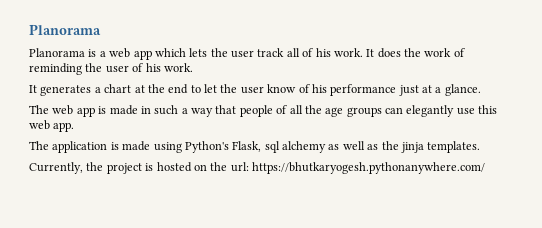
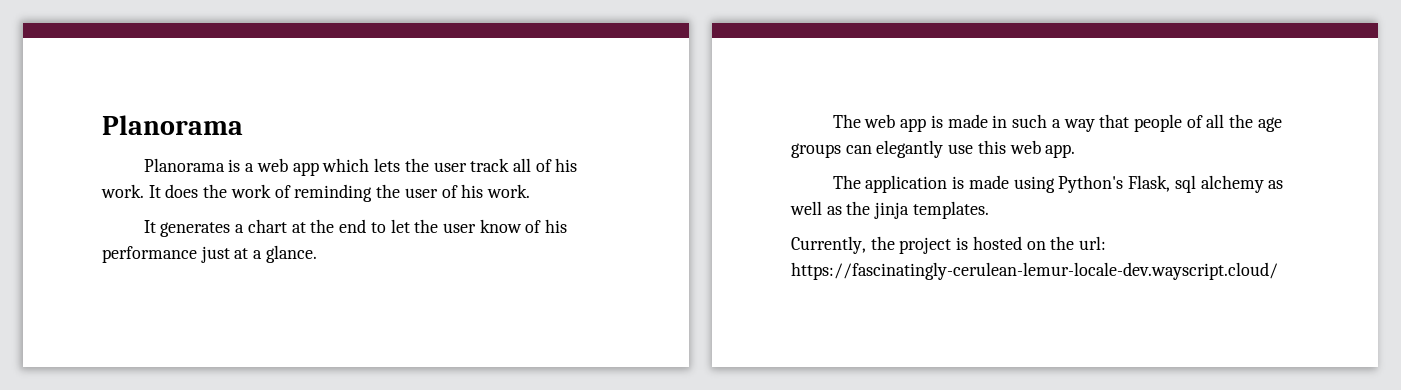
- Currently, the project is hosted on the url: https://bhutkaryogesh.pythonanywhere.com/
+ Currently, the project is hosted on the url: https://fascinatingly-cerulean-lemur-locale-dev.wayscript.cloud/

